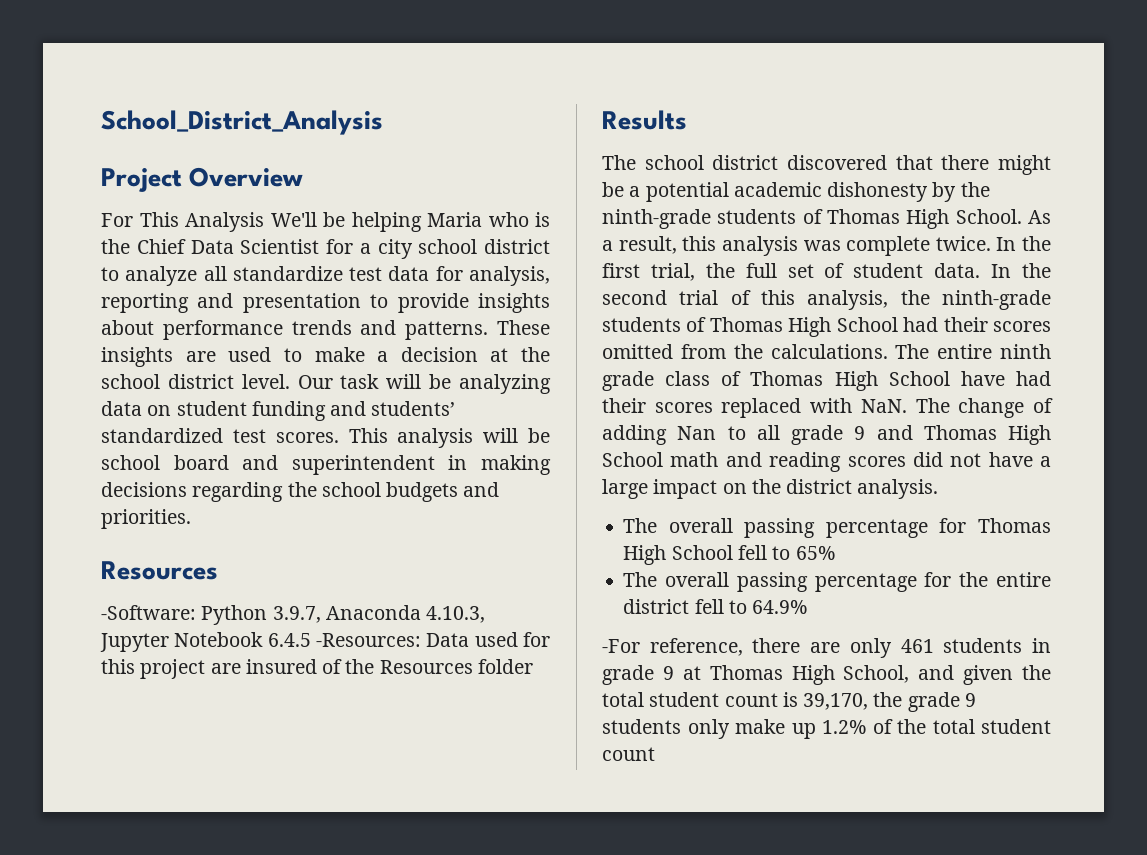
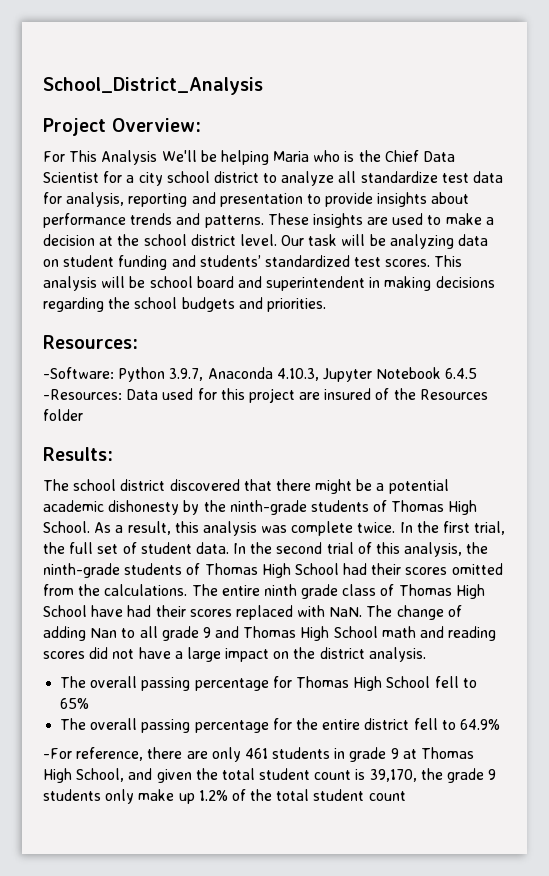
- Project Overview
+ Project Overview:
  This analysis will be school board and superintendent in making decisions regarding the school budgets and priorities.
- Resources
+ Resources:
- Results
+ Results:

